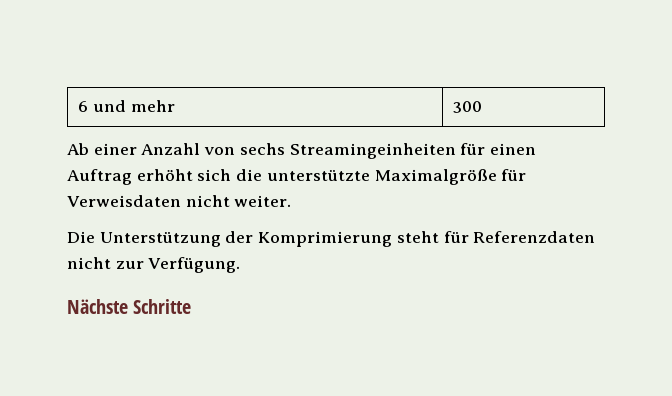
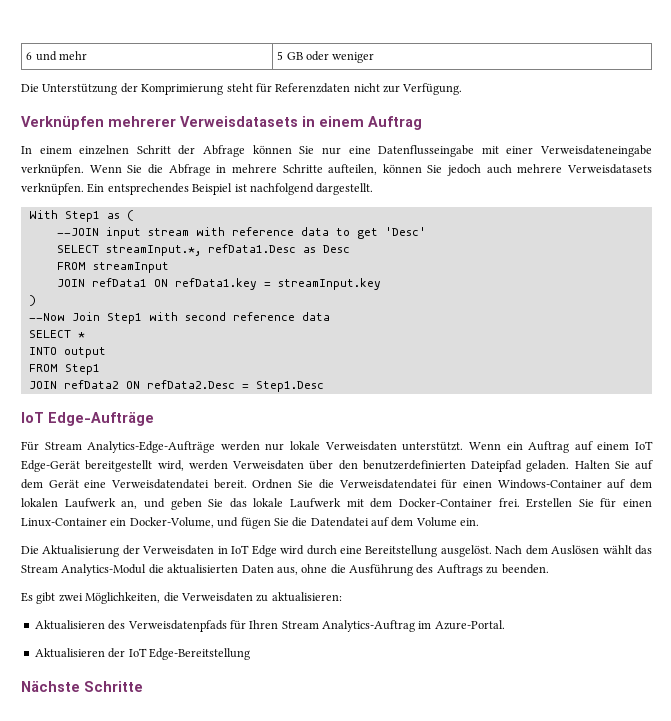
- 6 und mehr | 300
- Ab einer Anzahl von sechs Streamingeinheiten für einen Auftrag erhöht sich die unterstützte Maximalgröße für Verweisdaten nicht weiter.
+ 6 und mehr | 5 GB oder weniger
+ Verknüpfen mehrerer Verweisdatasets in einem Auftrag
+ In einem einzelnen Schritt der Abfrage können Sie nur eine Datenflusseingabe mit einer Verweisdateneingabe verknüpfen. Wenn Sie die Abfrage in mehrere Schritte aufteilen, können Sie jedoch auch mehrere Verweisdatasets verknüpfen. Ein entsprechendes Beispiel ist nachfolgend dargestellt.
+ With Step1 as (
+ --JOIN input stream with reference data to get 'Desc'
+ SELECT streamInput.*, refData1.Desc as Desc
+ FROM streamInput
+ JOIN refData1 ON refData1.key = streamInput.key
+ )
+ --Now Join Step1 with second reference data
+ SELECT *
+ INTO output
+ FROM Step1
+ JOIN refData2 ON refData2.Desc = Step1.Desc
+ IoT Edge-Aufträge
+ Für Stream Analytics-Edge-Aufträge werden nur lokale Verweisdaten unterstützt. Wenn ein Auftrag auf einem IoT Edge-Gerät bereitgestellt wird, werden Verweisdaten über den benutzerdefinierten Dateipfad geladen. Halten Sie auf dem Gerät eine Verweisdatendatei bereit. Ordnen Sie die Verweisdatendatei für einen Windows-Container auf dem lokalen Laufwerk an, und geben Sie das lokale Laufwerk mit dem Docker-Container frei. Erstellen Sie für einen Linux-Container ein Docker-Volume, und fügen Sie die Datendatei auf dem Volume ein.
+ Die Aktualisierung der Verweisdaten in IoT Edge wird durch eine Bereitstellung ausgelöst. Nach dem Auslösen wählt das Stream Analytics-Modul die aktualisierten Daten aus, ohne die Ausführung des Auftrags zu beenden.
+ Es gibt zwei Möglichkeiten, die Verweisdaten zu aktualisieren:
+ Aktualisieren des Verweisdatenpfads für Ihren Stream Analytics-Auftrag im Azure-Portal.
+ Aktualisieren der IoT Edge-Bereitstellung

